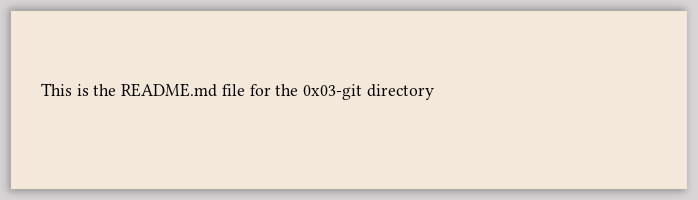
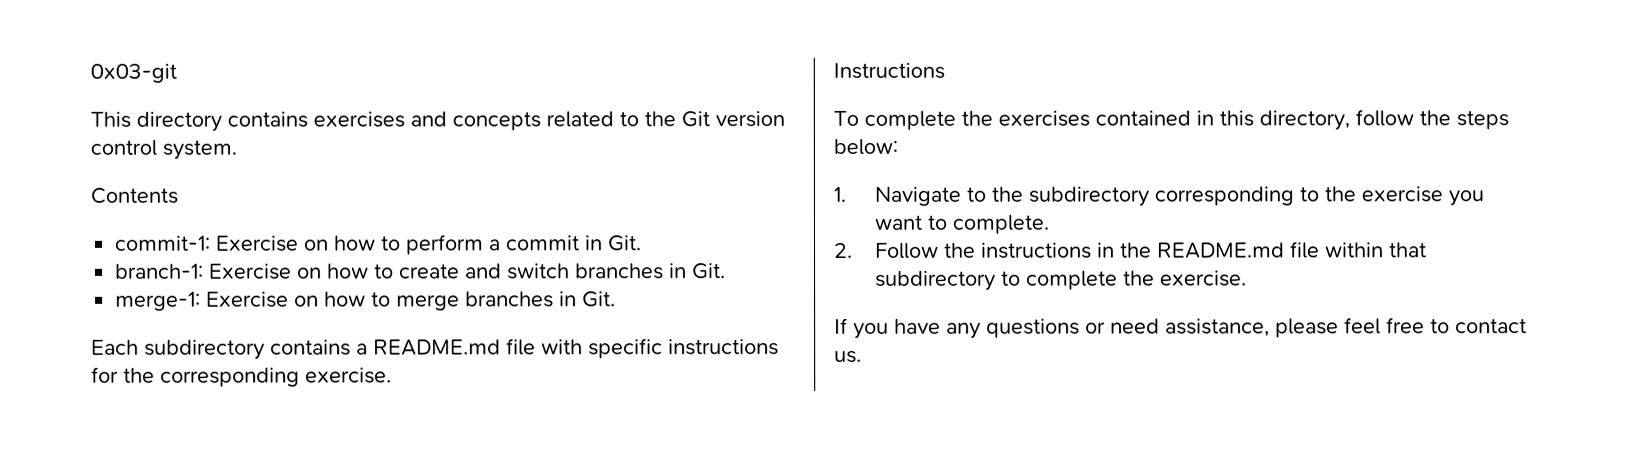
- This is the README.md file for the 0x03-git directory
+ 0x03-git
+ This directory contains exercises and concepts related to the Git version control system.
+ Contents
+ commit-1: Exercise on how to perform a commit in Git.
+ branch-1: Exercise on how to create and switch branches in Git.
+ merge-1: Exercise on how to merge branches in Git.
+ Each subdirectory contains a README.md file with specific instructions for the corresponding exercise.
+ Instructions
+ To complete the exercises contained in this directory, follow the steps below:
+ 1. Navigate to the subdirectory corresponding to the exercise you want to complete.
+ 2. Follow the instructions in the README.md file within that subdirectory to complete the exercise.
+ If you have any questions or need assistance, please feel free to contact us.

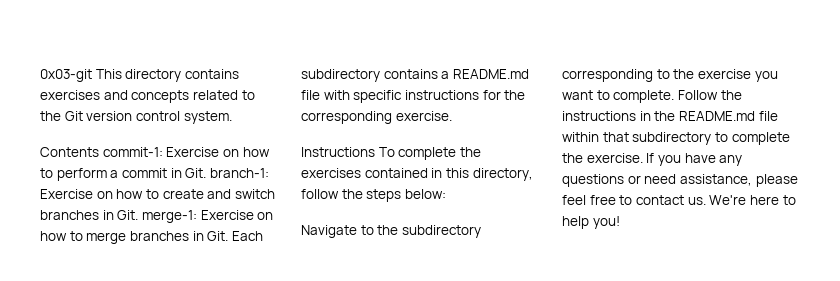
- 0x03-git
- This directory contains exercises and concepts related to the Git version control system.
+ 0x03-git This directory contains exercises and concepts related to the Git version control system.
- Contents
- commit-1: Exercise on how to perform a commit in Git.
- branch-1: Exercise on how to create and switch branches in Git.
- merge-1: Exercise on how to merge branches in Git.
- Each subdirectory contains a README.md file with specific instructions for the corresponding exercise.
+ Contents commit-1: Exercise on how to perform a commit in Git. branch-1: Exercise on how to create and switch branches in Git. merge-1: Exercise on how to merge branches in Git. Each subdirectory contains a README.md file with specific instructions for the corresponding exercise.
- Instructions
- To complete the exercises contained in this directory, follow the steps below:
+ Instructions To complete the exercises contained in this directory, follow the steps below:
- 1. Navigate to the subdirectory corresponding to the exercise you want to complete.
- 2. Follow the instructions in the README.md file within that subdirectory to complete the exercise.
- If you have any questions or need assistance, please feel free to contact us.
+ Navigate to the subdirectory corresponding to the exercise you want to complete. Follow the instructions in the README.md file within that subdirectory to complete the exercise. If you have any questions or need assistance, please feel free to contact us.
+ We're here to help you!

